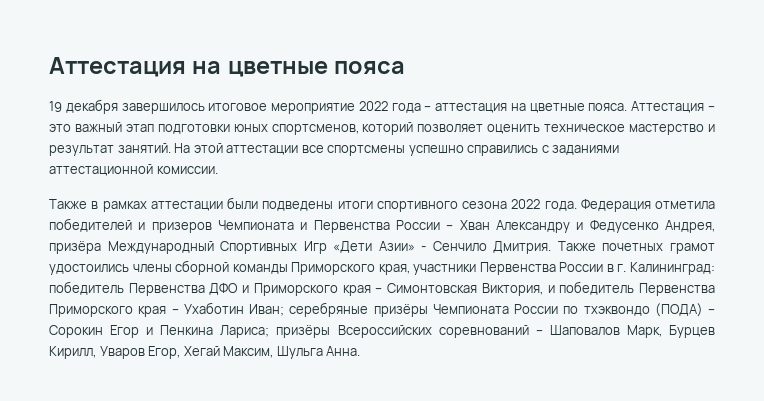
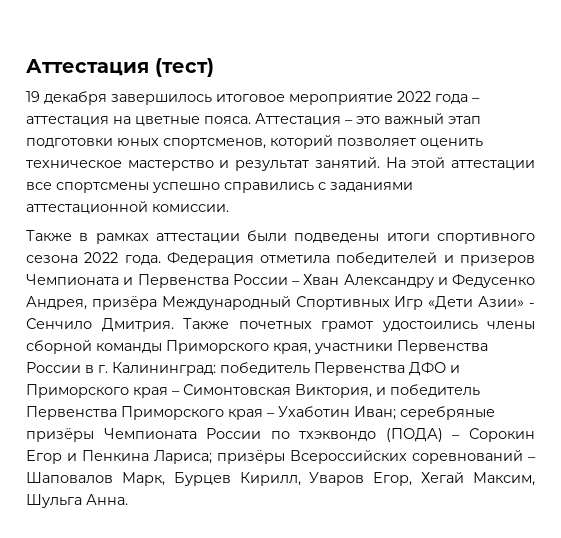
- Аттестация на цветные пояса
+ Аттестация (тест)

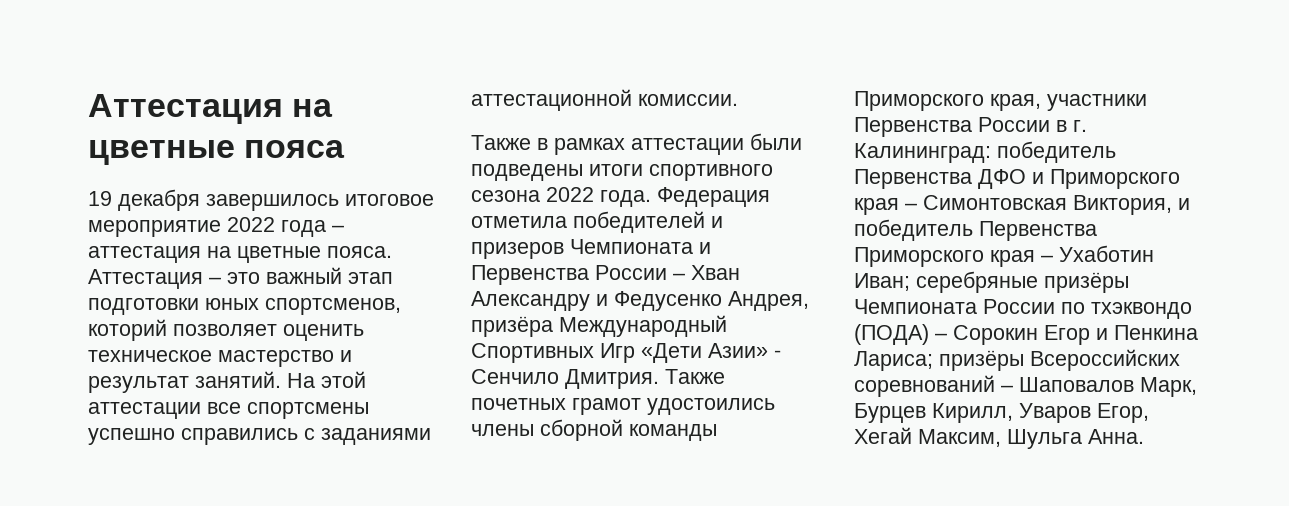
- Аттестация (тест)
+ Аттестация на цветные пояса

